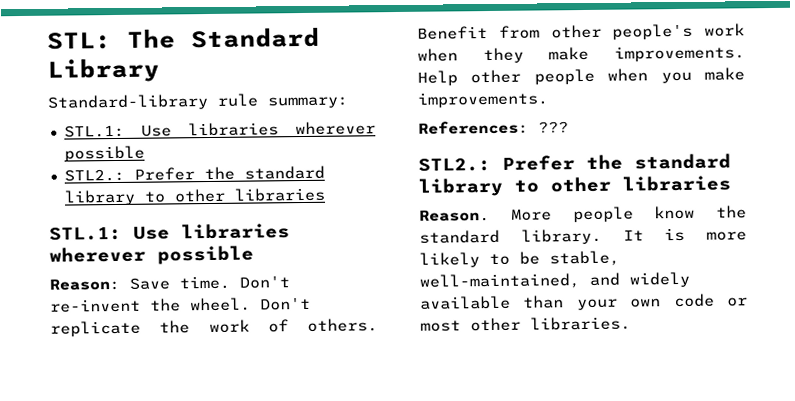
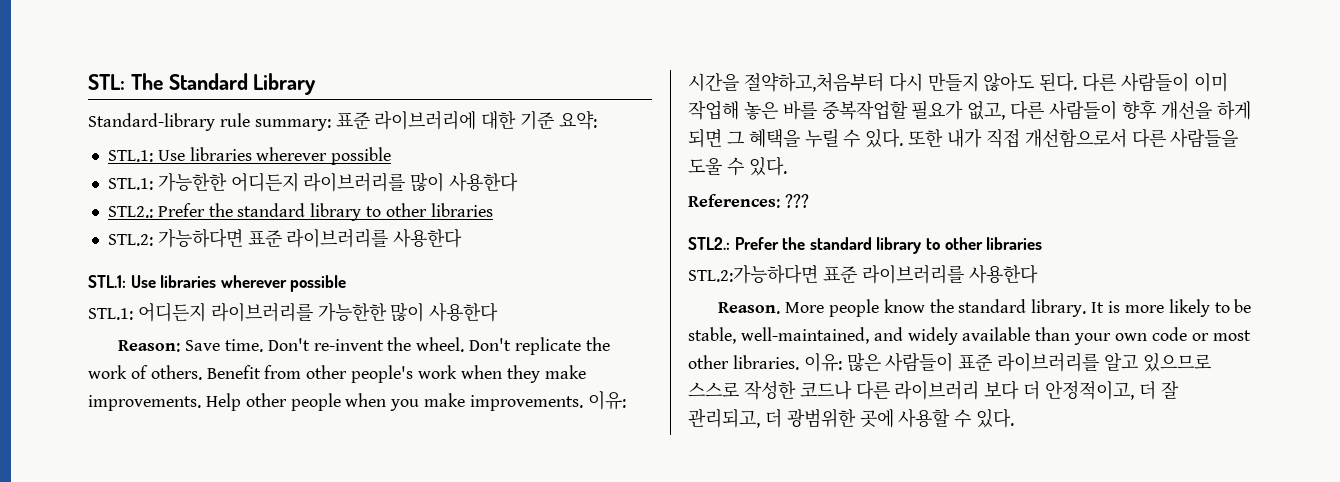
- Standard-library rule summary:
+ Standard-library rule summary: 표준 라이브러리에 대한 기준 요약:
  STL.1: Use libraries wherever possible
+ STL.1: 가능한한 어디든지 라이브러리를 많이 사용한다
  STL2.: Prefer the standard library to other libraries
+ STL.2: 가능하다면 표준 라이브러리를 사용한다
  STL.1: Use libraries wherever possible
+ STL.1: 어디든지 라이브러리를 가능한한 많이 사용한다
+ 이유: 시간을 절약하고,처음부터 다시 만들지 않아도 된다. 다른 사람들이 이미 작업해 놓은 바를 중복작업할 필요가 없고, 다른 사람들이 향후 개선을 하게 되면 그 혜택을 누릴 수 있다. 또한 내가 직접 개선함으로서 다른 사람들을 도울 수 있다.
+ STL.2:가능하다면 표준 라이브러리를 사용한다
+ 이유: 많은 사람들이 표준 라이브러리를 알고 있으므로 스스로 작성한 코드나 다른 라이브러리 보다 더 안정적이고, 더 잘 관리되고, 더 광범위한 곳에 사용할 수 있다.

